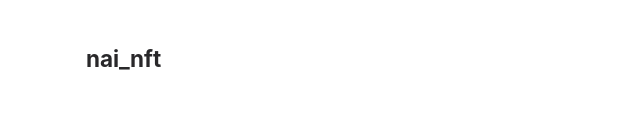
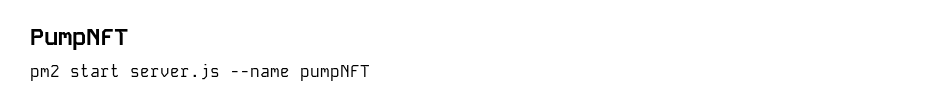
- nai_nft
+ PumpNFT
+ pm2 start server.js --name pumpNFT

